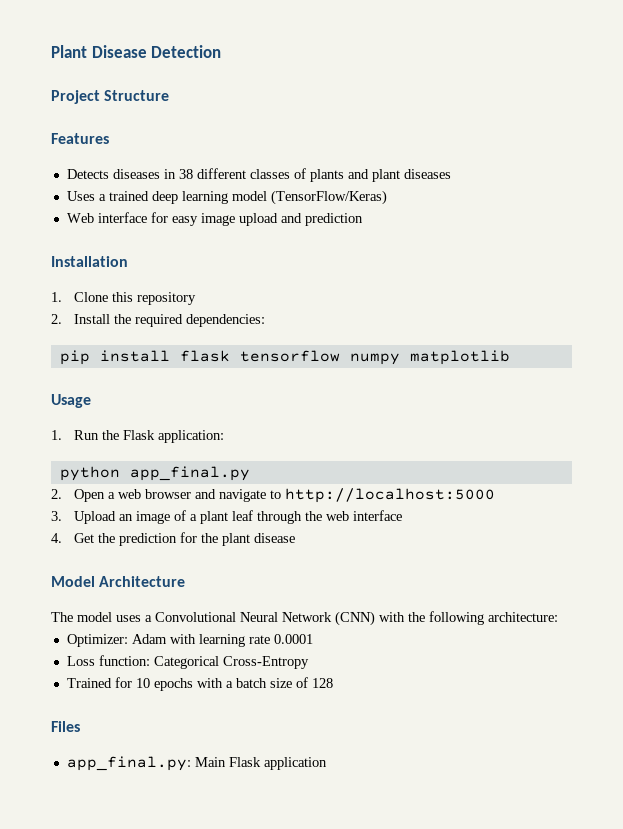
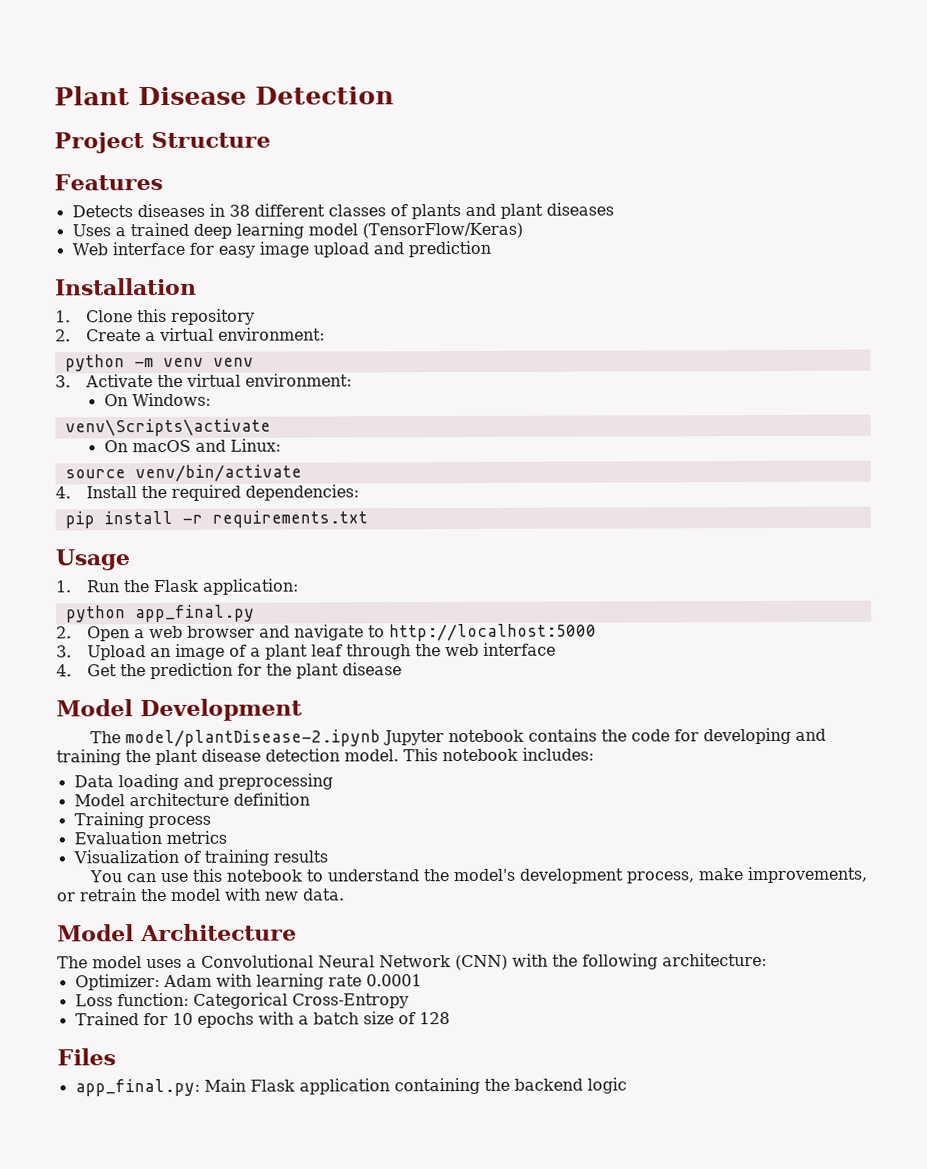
- 2. Install the required dependencies:
+ 2. Create a virtual environment:
+ python -m venv venv
+ 3. Activate the virtual environment:
+ On Windows:
+ venv\Scripts\activate
+ On macOS and Linux:
+ source venv/bin/activate
+ 4. Install the required dependencies:
- pip install flask tensorflow numpy matplotlib
+ pip install -r requirements.txt
+ Model Development
+ The model/plantDisease-2.ipynb Jupyter notebook contains the code for developing and training the plant disease detection model. This notebook includes:
+ Data loading and preprocessing
+ Model architecture definition
+ Training process
+ Evaluation metrics
+ Visualization of training results
+ You can use this notebook to understand the model's development process, make improvements, or retrain the model with new data.
- app_final.py: Main Flask application
+ app_final.py: Main Flask application containing the backend logic

